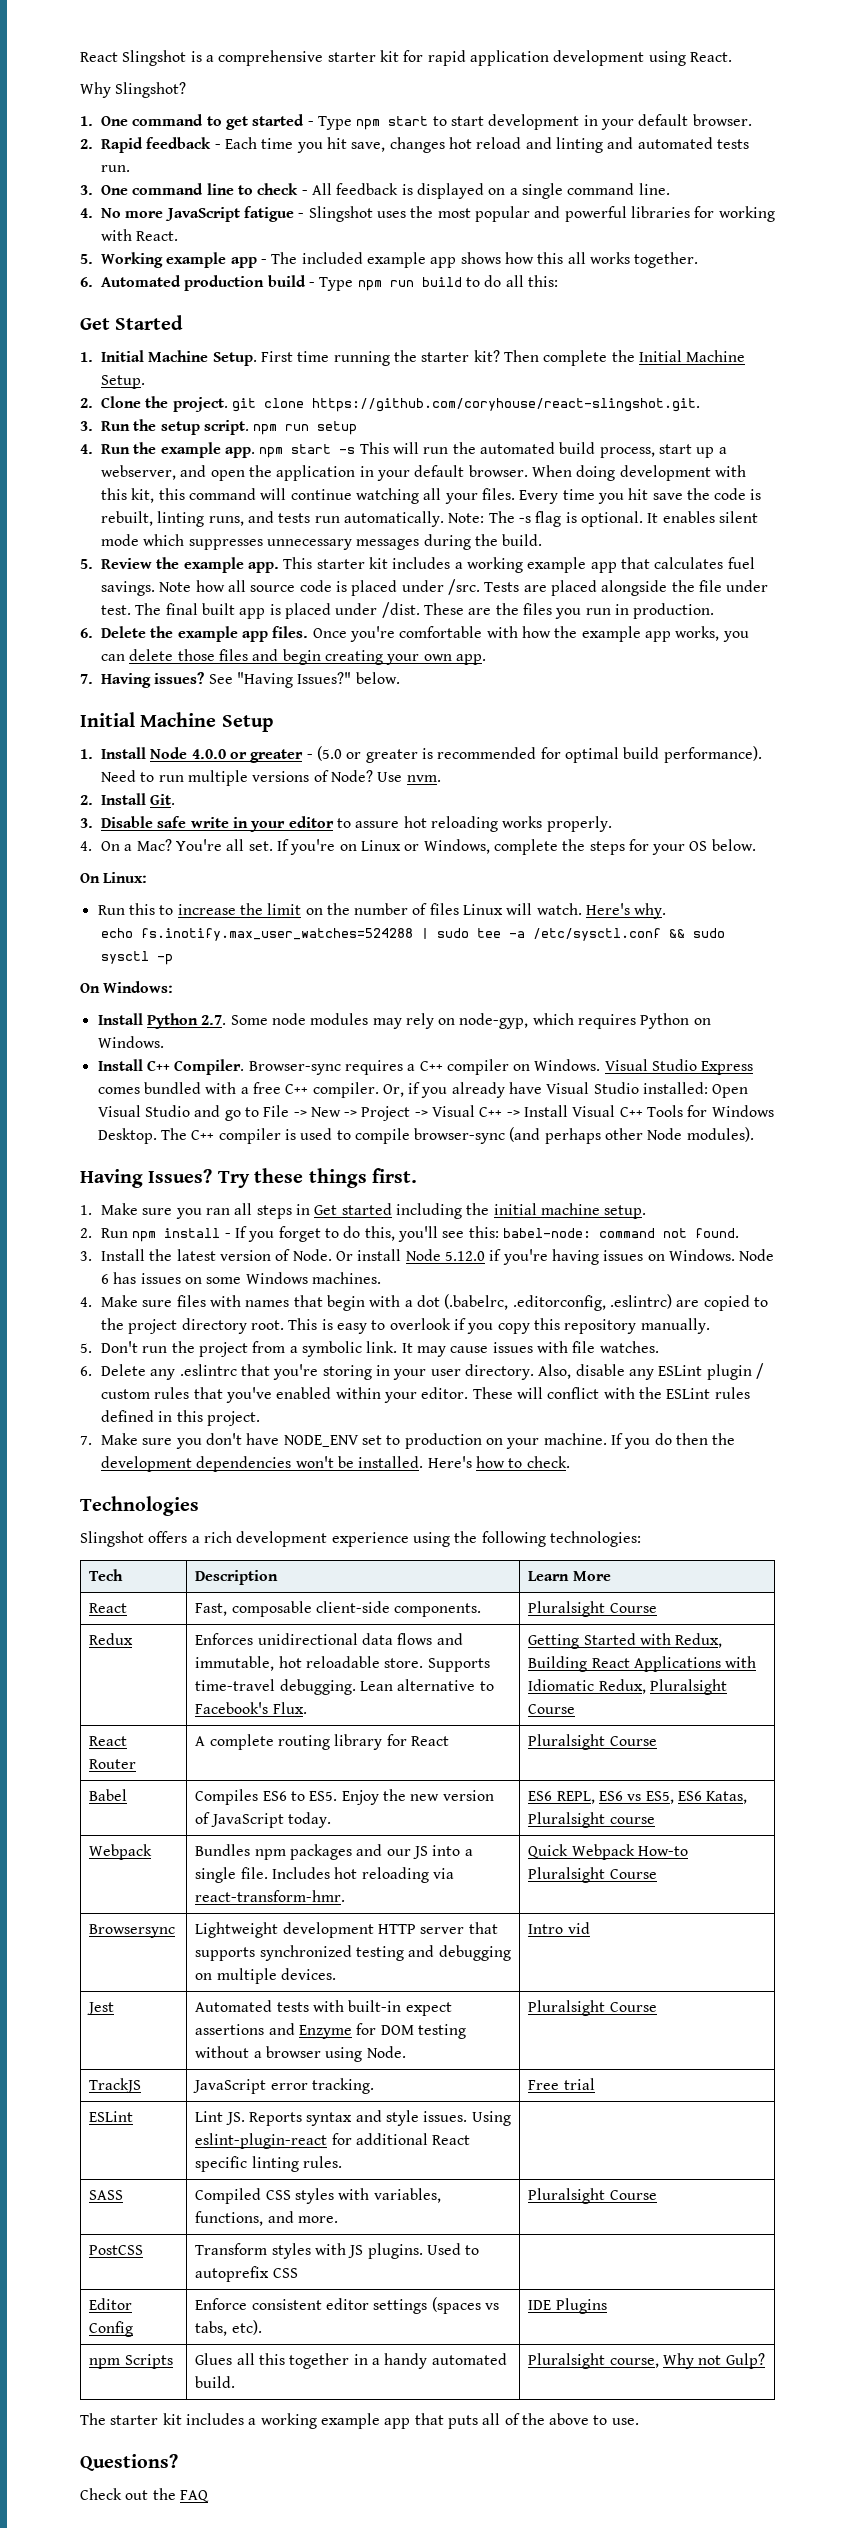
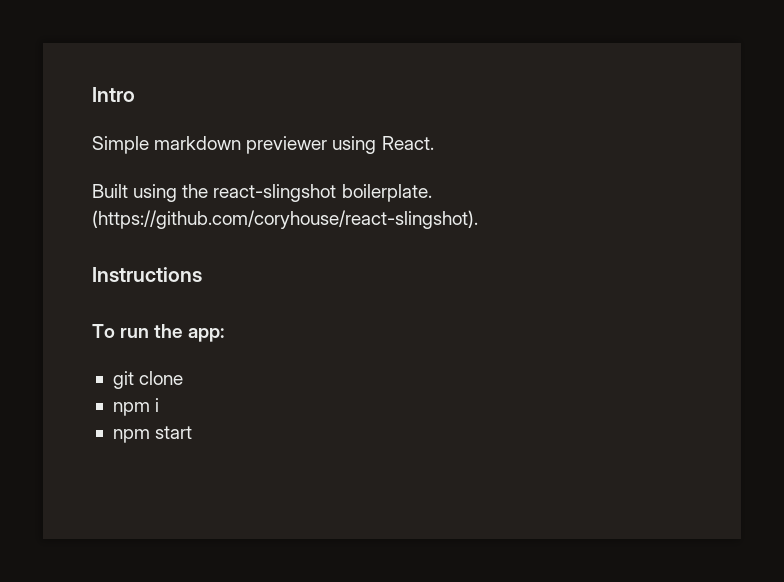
- React Slingshot is a comprehensive starter kit for rapid application development using React.
- Why Slingshot?
- 1. One command to get started - Type npm start to start development in your default browser.
- 2. Rapid feedback - Each time you hit save, changes hot reload and linting and automated tests run.
- 3. One command line to check - All feedback is displayed on a single command line.
- 4. No more JavaScript fatigue - Slingshot uses the most popular and powerful libraries for working with React.
- 5. Working example app - The included example app shows how this all works together.
- 6. Automated production build - Type npm run build to do all this:
- Get Started
- 1. Initial Machine Setup. First time running the starter kit? Then complete the Initial Machine Setup.
- 2. Clone the project. git clone https://github.com/coryhouse/react-slingshot.git.
- 3. Run the setup script. npm run setup
- 4. Run the example app. npm start -s This will run the automated build process, start up a webserver, and open the application in your default browser. When doing development with this kit, this command will continue watching all your files. Every time you hit save the code is rebuilt, linting runs, and tests run automatically. Note: The -s flag is optional. It enables silent mode which suppresses unnecessary messages during the build.
- 5. Review the example app. This starter kit includes a working example app that calculates fuel savings. Note how all source code is placed under /src. Tests are placed alongside the file under test. The final built app is placed under /dist. These are the files you run in production.
- 6. Delete the example app files. Once you're comfortable with how the example app works, you can delete those files and begin creating your own app.
- 7. Having issues? See "Having Issues?" below.
- Initial Machine Setup
- 1. Install Node 4.0.0 or greater - (5.0 or greater is recommended for optimal build performance). Need to run multiple versions of Node? Use nvm.
- 2. Install Git.
- 3. Disable safe write in your editor to assure hot reloading works properly.
- 4. On a Mac? You're all set. If you're on Linux or Windows, complete the steps for your OS below.
- On Linux:
- Run this to increase the limit on the number of files Linux will watch. Here's why.
- echo fs.inotify.max_user_watches=524288 | sudo tee -a /etc/sysctl.conf && sudo sysctl -p
- On Windows:
- Install Python 2.7. Some node modules may rely on node-gyp, which requires Python on Windows.
- Install C++ Compiler. Browser-sync requires a C++ compiler on Windows. Visual Studio Express comes bundled with a free C++ compiler. Or, if you already have Visual Studio installed: Open Visual Studio and go to File -> New -> Project -> Visual C++ -> Install Visual C++ Tools for Windows Desktop. The C++ compiler is used to compile browser-sync (and perhaps other Node modules).
- Having Issues? Try these things first.
- 1. Make sure you ran all steps in Get started including the initial machine setup.
- 2. Run npm install - If you forget to do this, you'll see this: babel-node: command not found.
- 3. Install the latest version of Node. Or install Node 5.12.0 if you're having issues on Windows. Node 6 has issues on some Windows machines.
- 4. Make sure files with names that begin with a dot (.babelrc, .editorconfig, .eslintrc) are copied to the project directory root. This is easy to overlook if you copy this repository manually.
- 5. Don't run the project from a symbolic link. It may cause issues with file watches.
- 6. Delete any .eslintrc that you're storing in your user directory. Also, disable any ESLint plugin / custom rules that you've enabled within your editor. These will conflict with the ESLint rules defined in this project.
- 7. Make sure you don't have NODE_ENV set to production on your machine. If you do then the development dependencies won't be installed. Here's how to check.
- Technologies
- Slingshot offers a rich development experience using the following technologies:
- Tech | Description | Learn More
- React | Fast, composable client-side components. | Pluralsight Course
- Redux | Enforces unidirectional data flows and immutable, hot reloadable store. Supports time-travel debugging. Lean alternative to Facebook's Flux. | Getting Started with Redux, Building React Applications with Idiomatic Redux, Pluralsight Course
- React Router | A complete routing library for React | Pluralsight Course
- Babel | Compiles ES6 to ES5. Enjoy the new version of JavaScript today. | ES6 REPL, ES6 vs ES5, ES6 Katas, Pluralsight course
- Webpack | Bundles npm packages and our JS into a single file. Includes hot reloading via react-transform-hmr. | Quick Webpack How-to Pluralsight Course
- Browsersync | Lightweight development HTTP server that supports synchronized testing and debugging on multiple devices. | Intro vid
- Jest | Automated tests with built-in expect assertions and Enzyme for DOM testing without a browser using Node. | Pluralsight Course
- TrackJS | JavaScript error tracking. | Free trial
- ESLint | Lint JS. Reports syntax and style issues. Using eslint-plugin-react for additional React specific linting rules. |
- SASS | Compiled CSS styles with variables, functions, and more. | Pluralsight Course
- PostCSS | Transform styles with JS plugins. Used to autoprefix CSS |
- Editor Config | Enforce consistent editor settings (spaces vs tabs, etc). | IDE Plugins
- npm Scripts | Glues all this together in a handy automated build. | Pluralsight course, Why not Gulp?
- The starter kit includes a working example app that puts all of the above to use.
- Questions?
- Check out the FAQ
+ Intro
+ Simple markdown previewer using React.
+ Built using the react-slingshot boilerplate. (https://github.com/coryhouse/react-slingshot).
+ Instructions
+ To run the app:
+ git clone
+ npm i
+ npm start

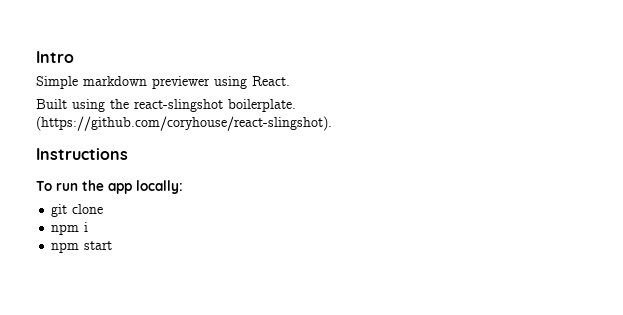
- To run the app:
+ To run the app locally:

